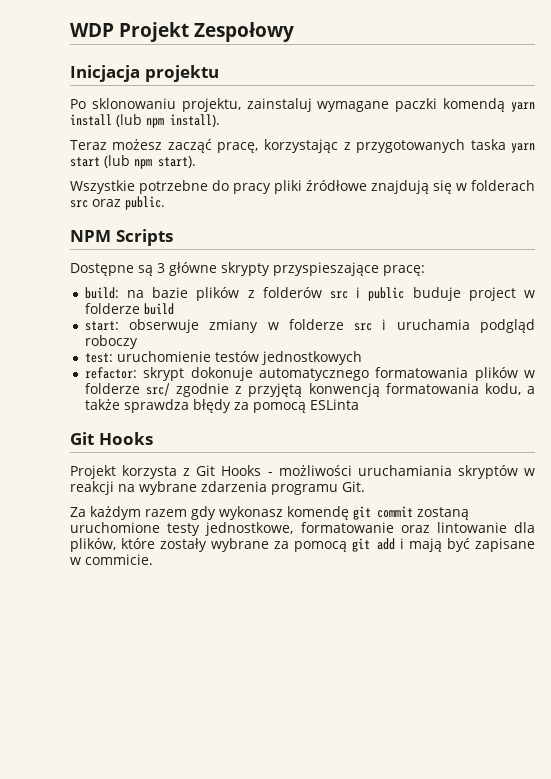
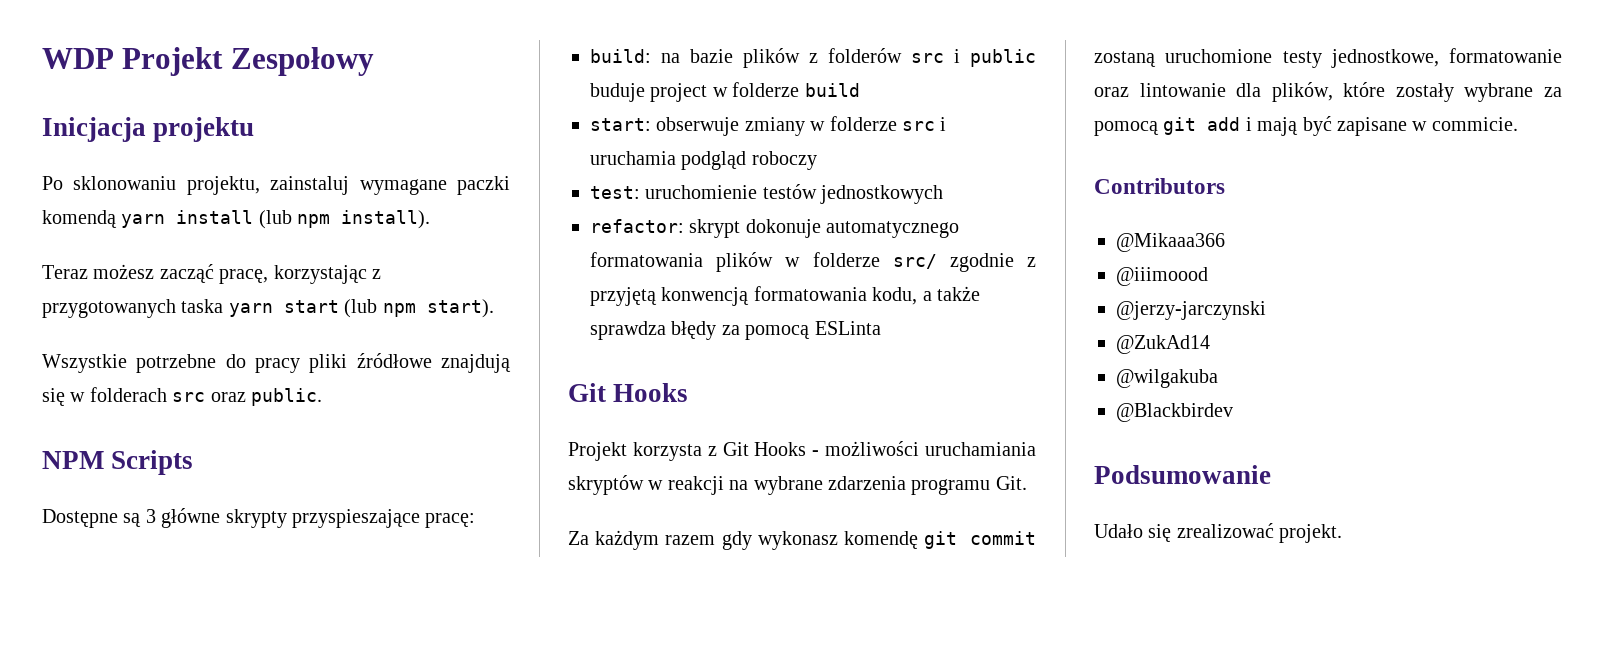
+ Contributors
+ @Mikaaa366
+ @iiimoood
+ @jerzy-jarczynski
+ @ZukAd14
+ @wilgakuba
+ @Blackbirdev
+ Podsumowanie
+ Udało się zrealizować projekt.

